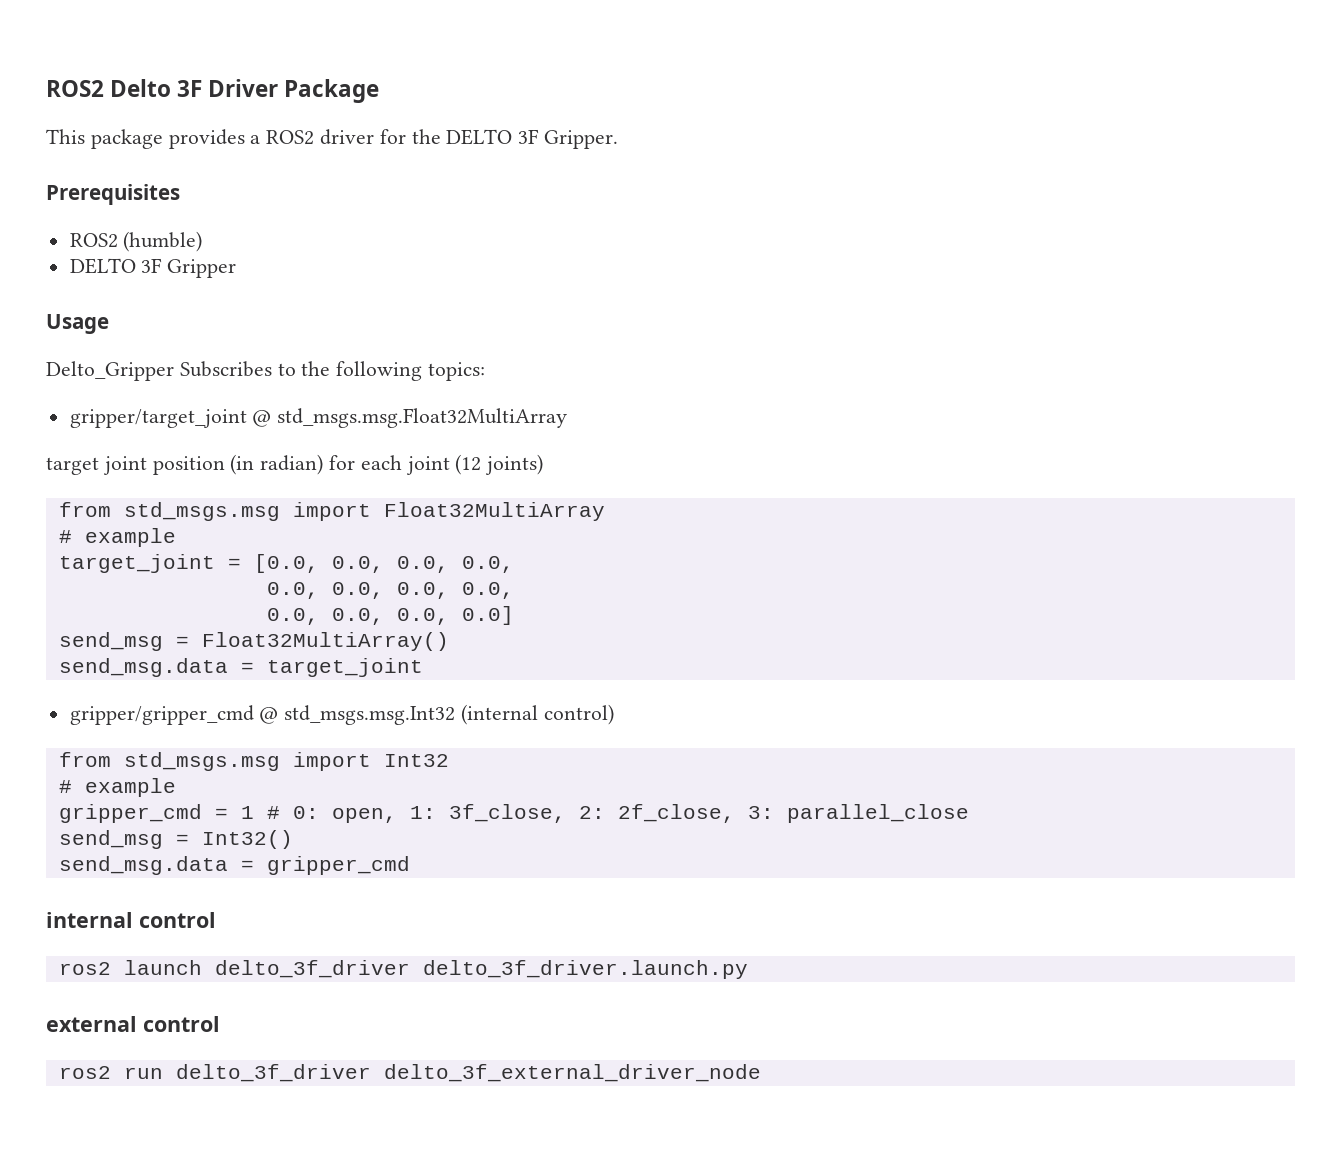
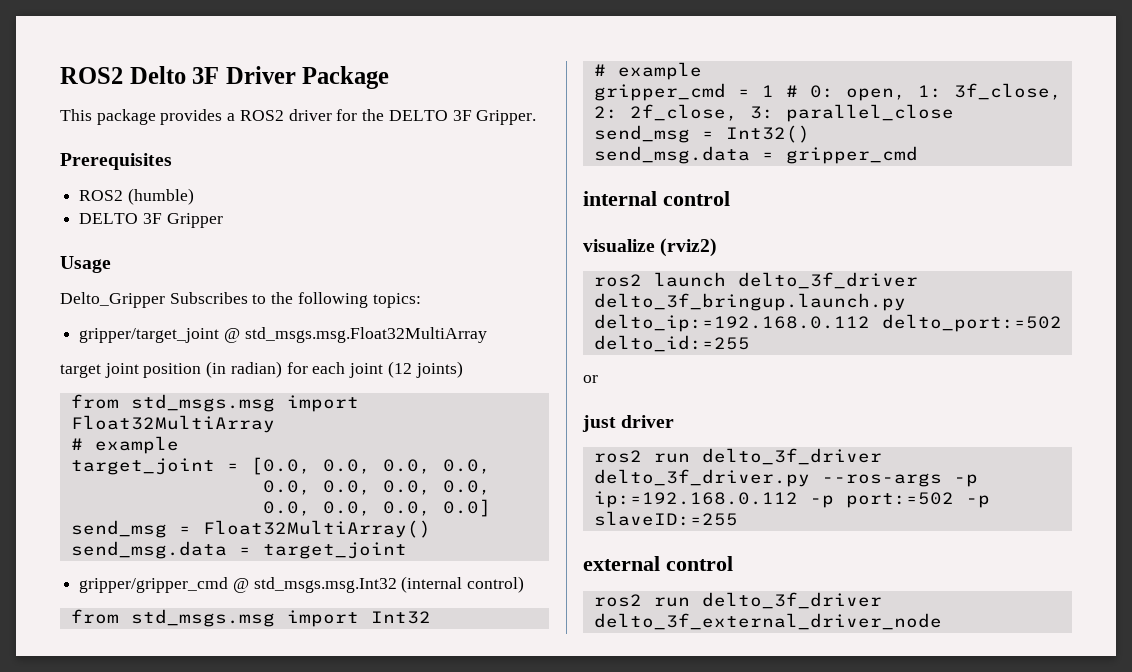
+ visualize (rviz2)
- ros2 launch delto_3f_driver delto_3f_driver.launch.py
+ ros2 launch delto_3f_driver delto_3f_bringup.launch.py delto_ip:=192.168.0.112 delto_port:=502 delto_id:=255
+ or
+ just driver
+ ros2 run delto_3f_driver delto_3f_driver.py --ros-args -p ip:=192.168.0.112 -p port:=502 -p slaveID:=255

